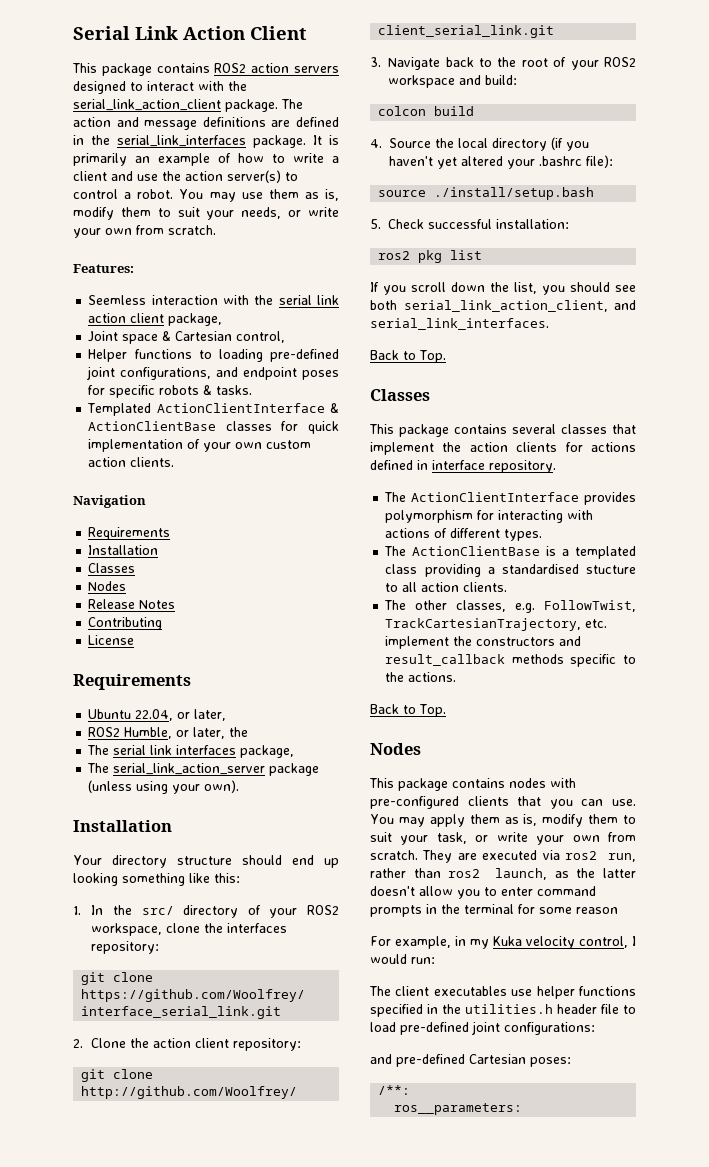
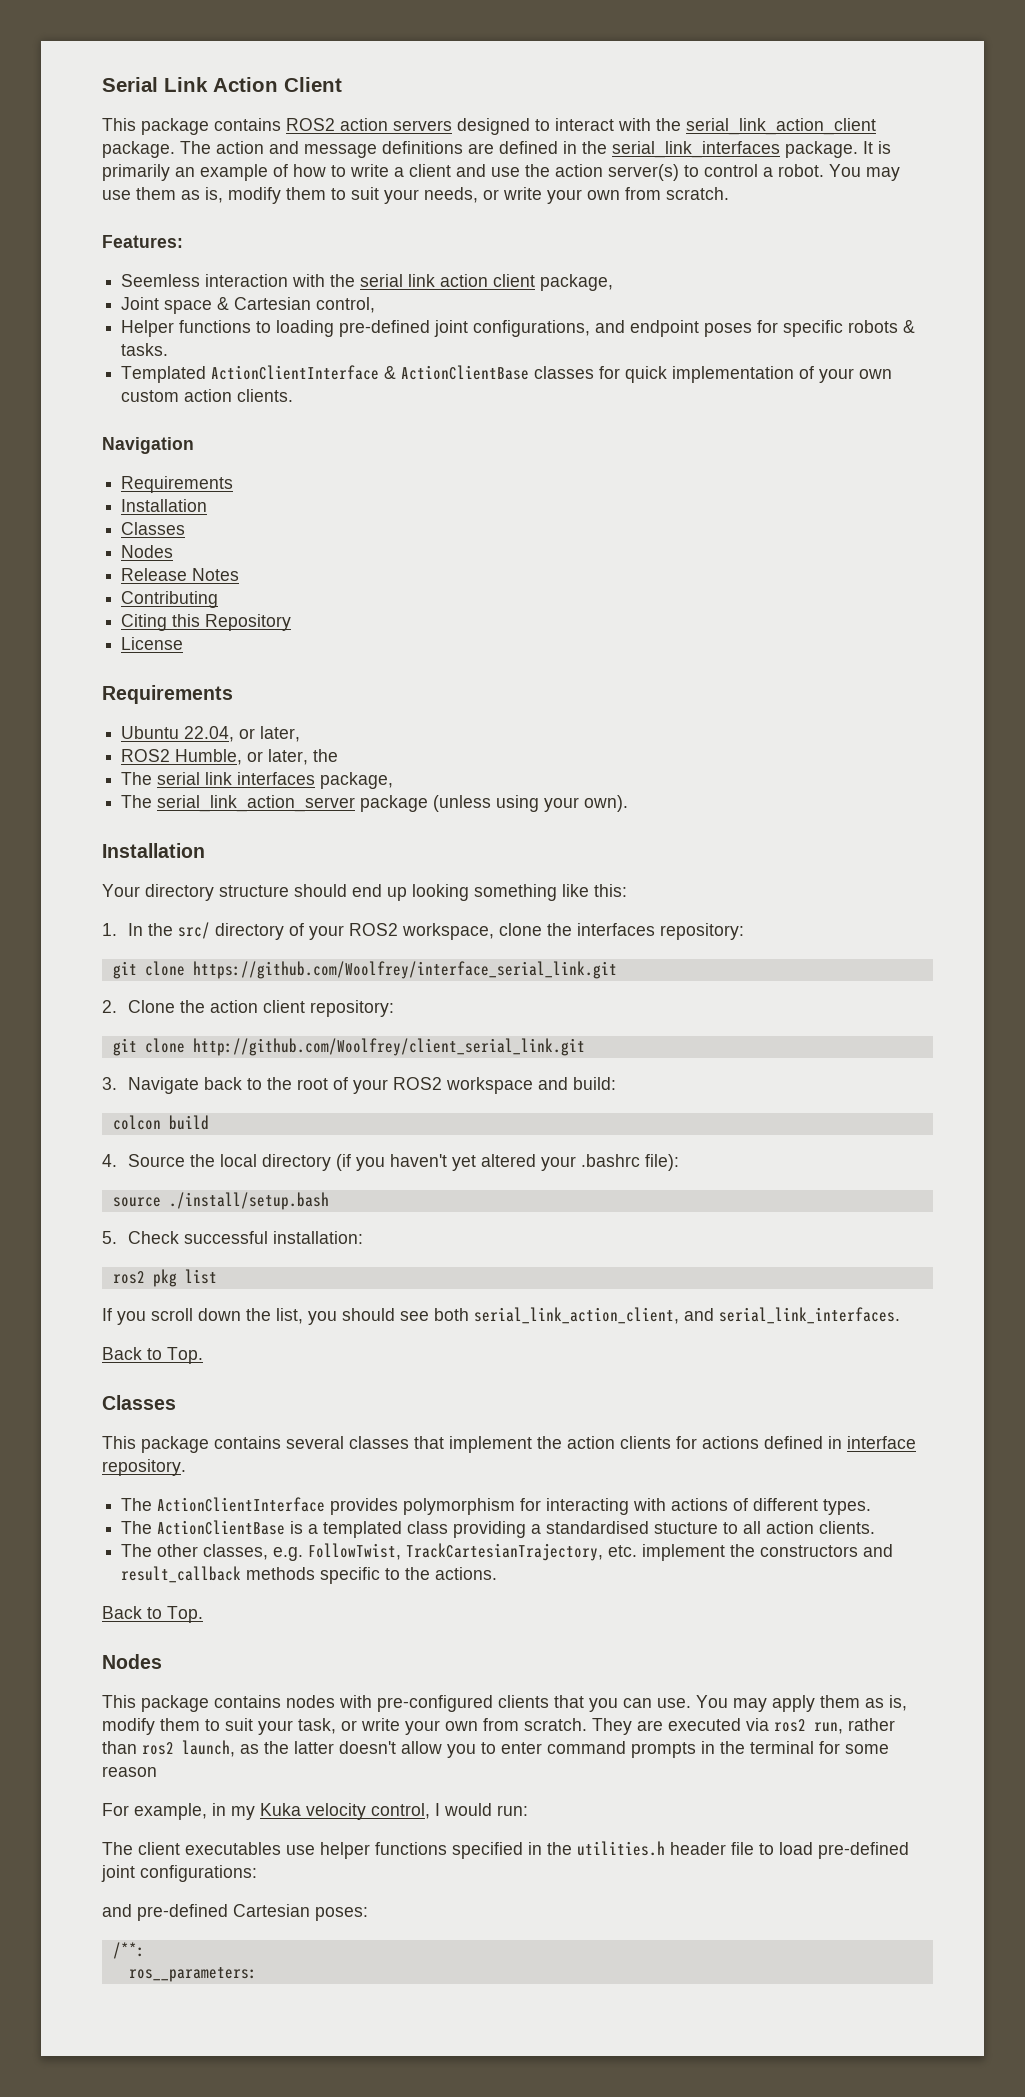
+ Citing this Repository

